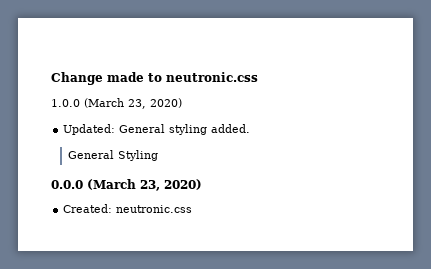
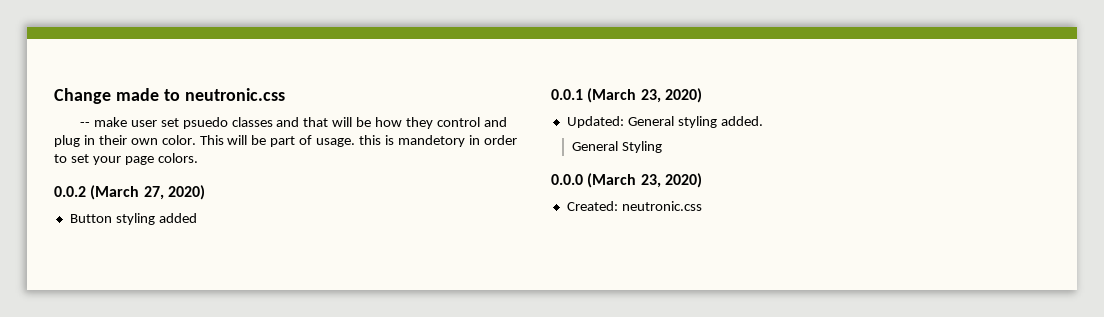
- 1.0.0 (March 23, 2020)
+ -- make user set psuedo classes and that will be how they control and plug in their own color. This will be part of usage. this is mandetory in order to set your page colors.
+ 0.0.2 (March 27, 2020)
+ Button styling added
+ 0.0.1 (March 23, 2020)

